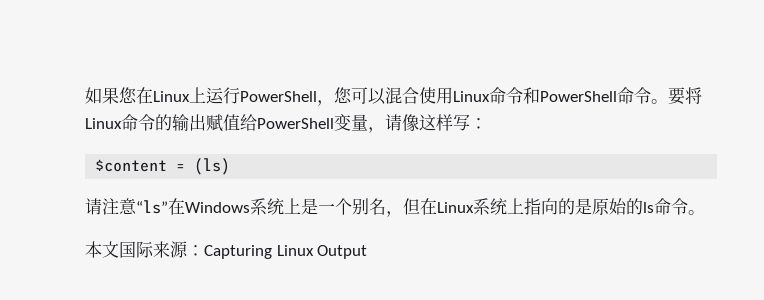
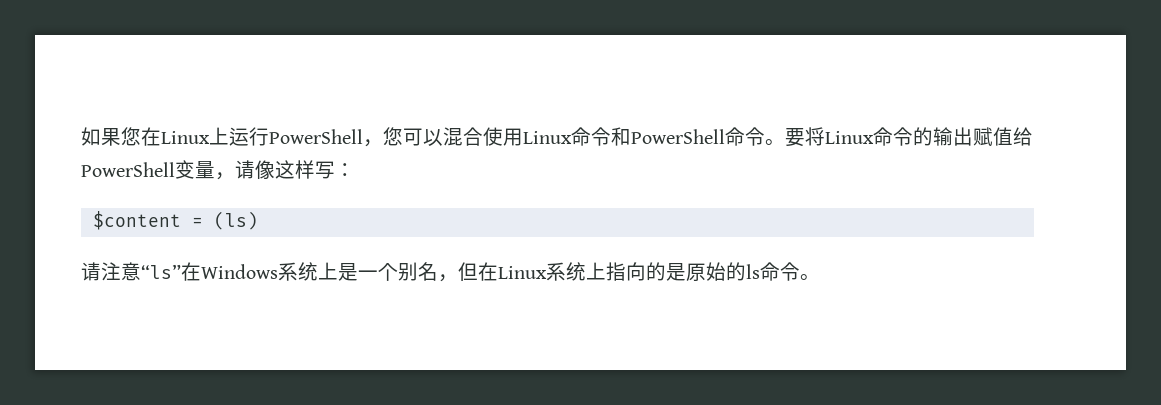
- 本文国际来源：Capturing Linux Output

